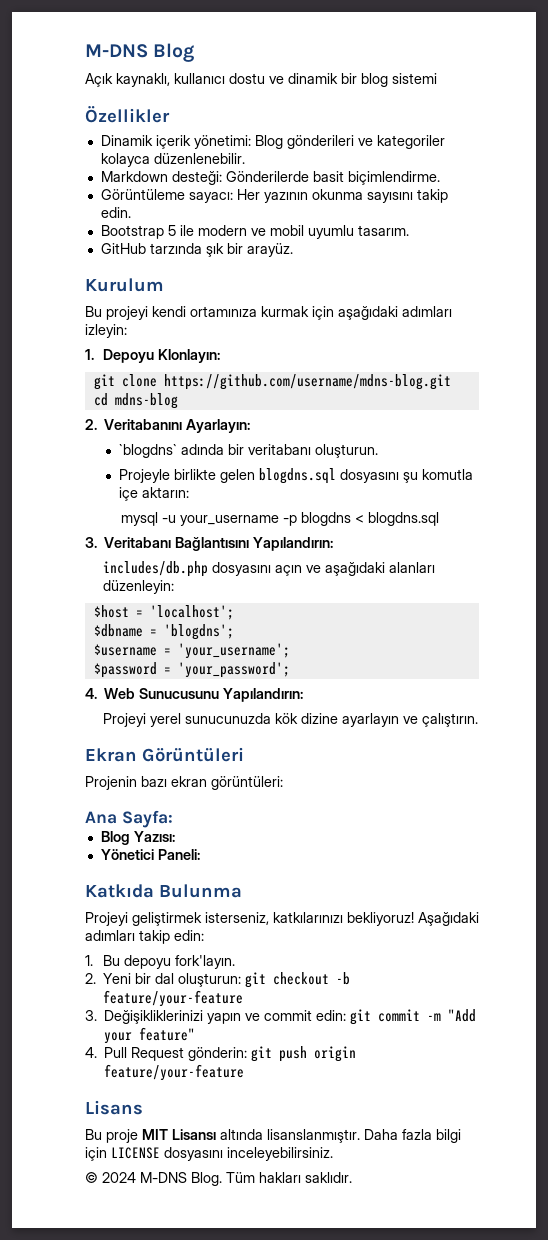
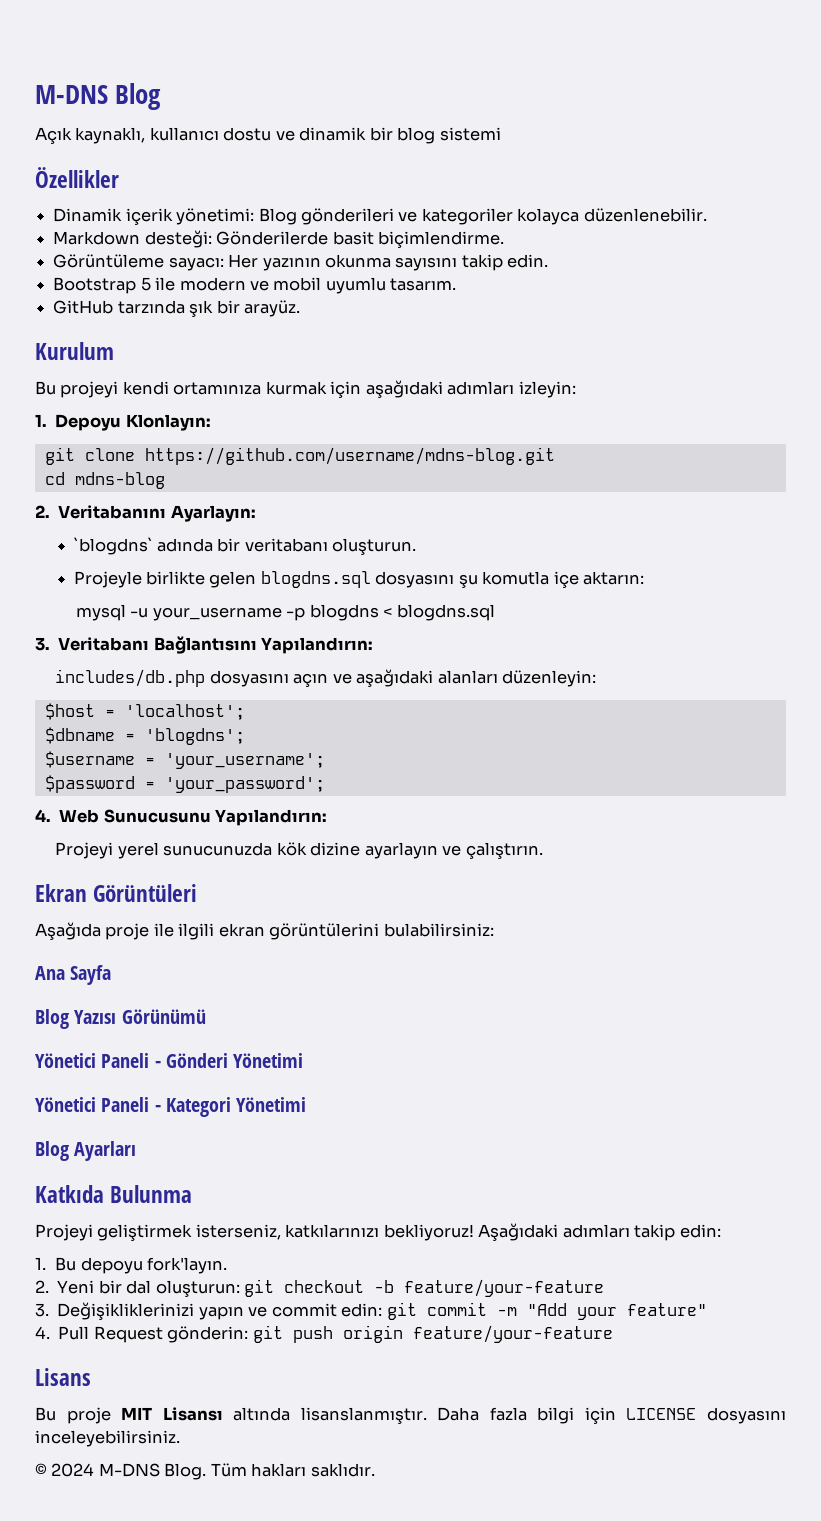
- Projenin bazı ekran görüntüleri:
+ Aşağıda proje ile ilgili ekran görüntülerini bulabilirsiniz:
- Ana Sayfa:
- Blog Yazısı:
- Yönetici Paneli:
+ Ana Sayfa
+ Blog Yazısı Görünümü
+ Yönetici Paneli - Gönderi Yönetimi
+ Yönetici Paneli - Kategori Yönetimi
+ Blog Ayarları

